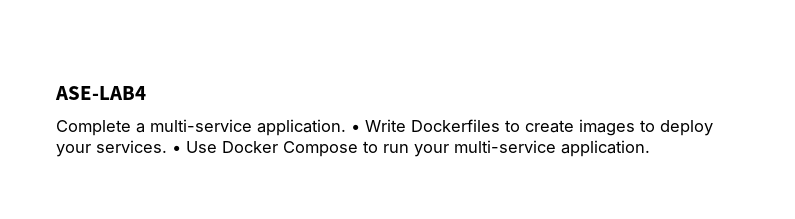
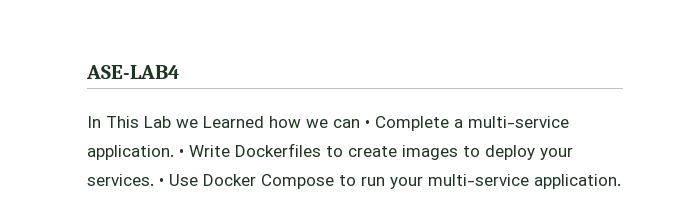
- Complete a multi-service application.
+ In This Lab we Learned how we can • Complete a multi-service application.

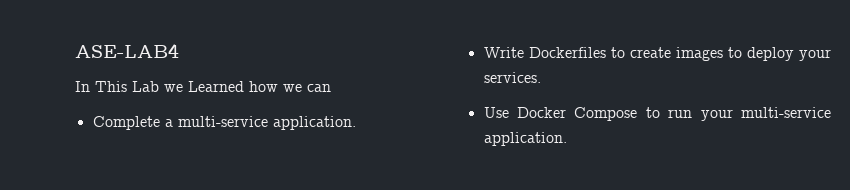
- In This Lab we Learned how we can • Complete a multi-service application. • Write Dockerfiles to create images to deploy your services. • Use Docker Compose to run your multi-service application.
+ In This Lab we Learned how we can
+ Complete a multi-service application.
+ Write Dockerfiles to create images to deploy your services.
+ Use Docker Compose to run your multi-service application.

